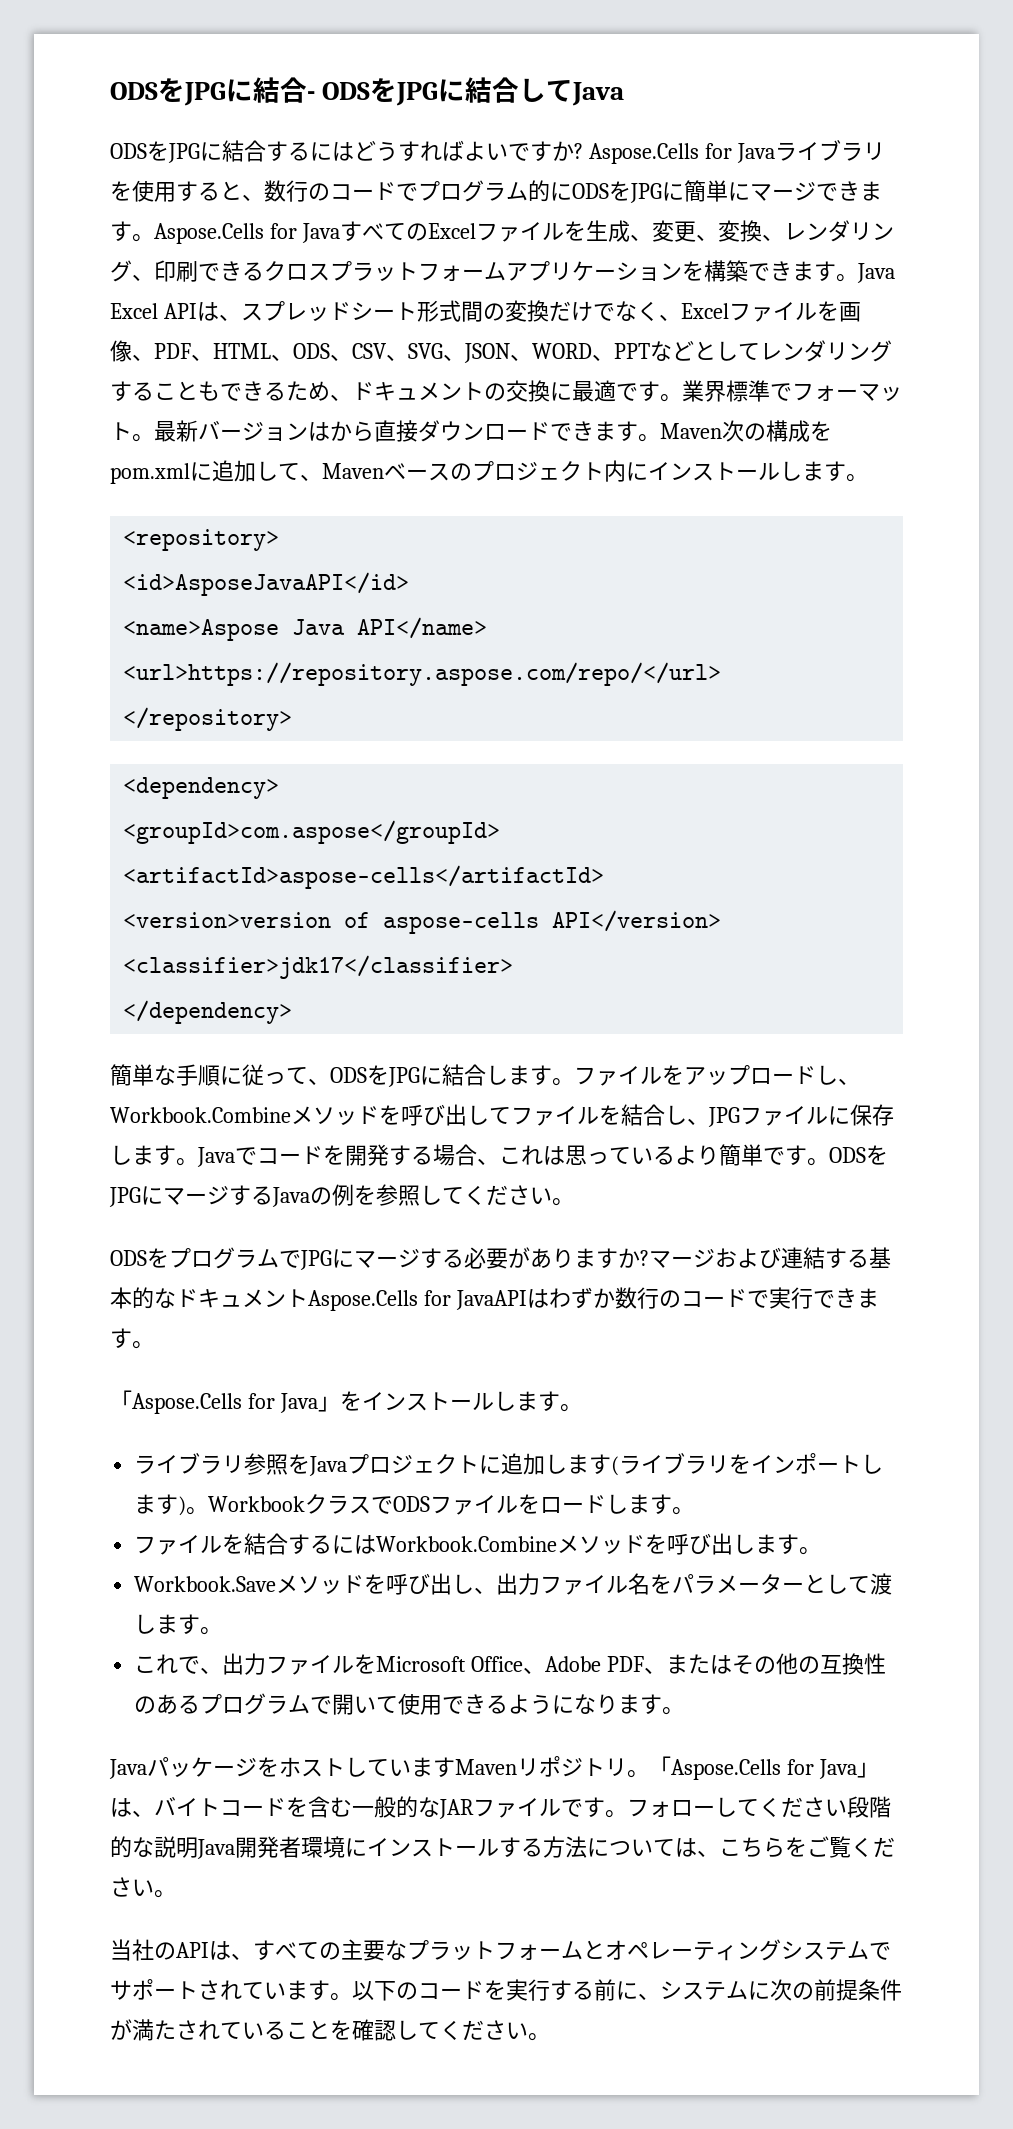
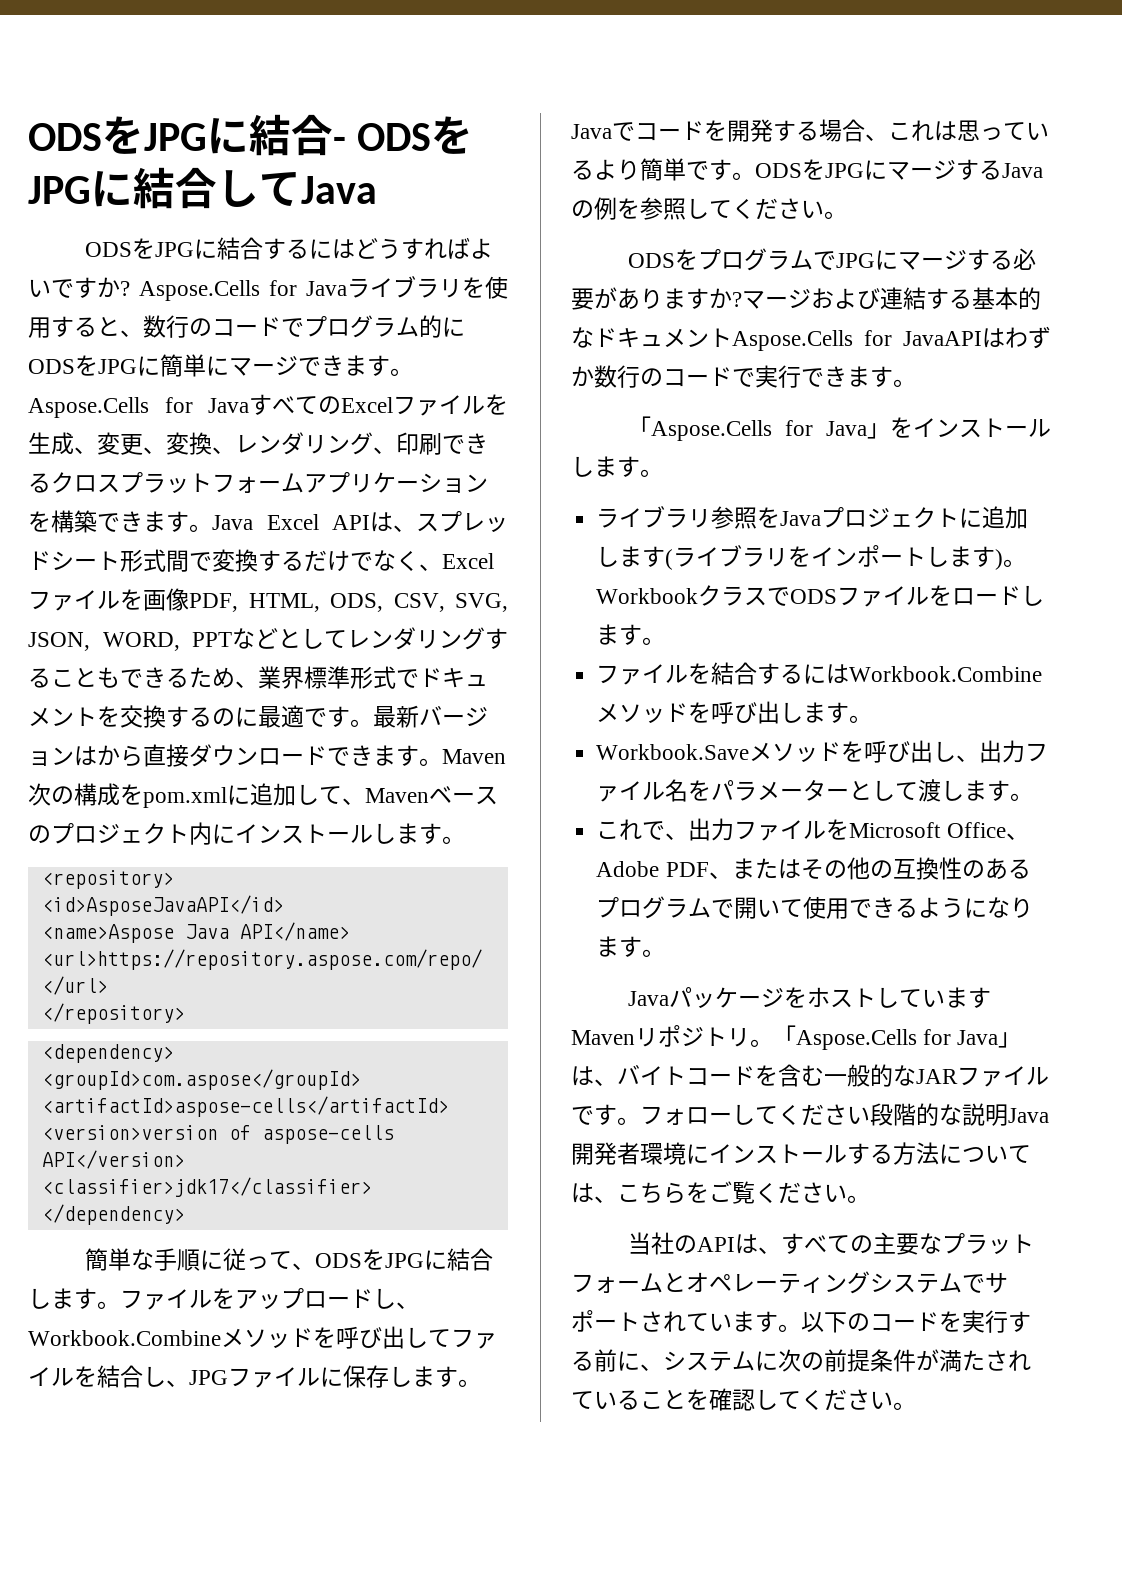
- Java Excel APIは、スプレッドシート形式間の変換だけでなく、Excelファイルを画像、PDF、HTML、ODS、CSV、SVG、JSON、WORD、PPTなどとしてレンダリングすることもできるため、ドキュメントの交換に最適です。業界標準でフォーマット。
+ Java Excel APIは、スプレッドシート形式間で変換するだけでなく、Excelファイルを画像PDF, HTML, ODS, CSV, SVG, JSON, WORD, PPTなどとしてレンダリングすることもできるため、業界標準形式でドキュメントを交換するのに最適です。

